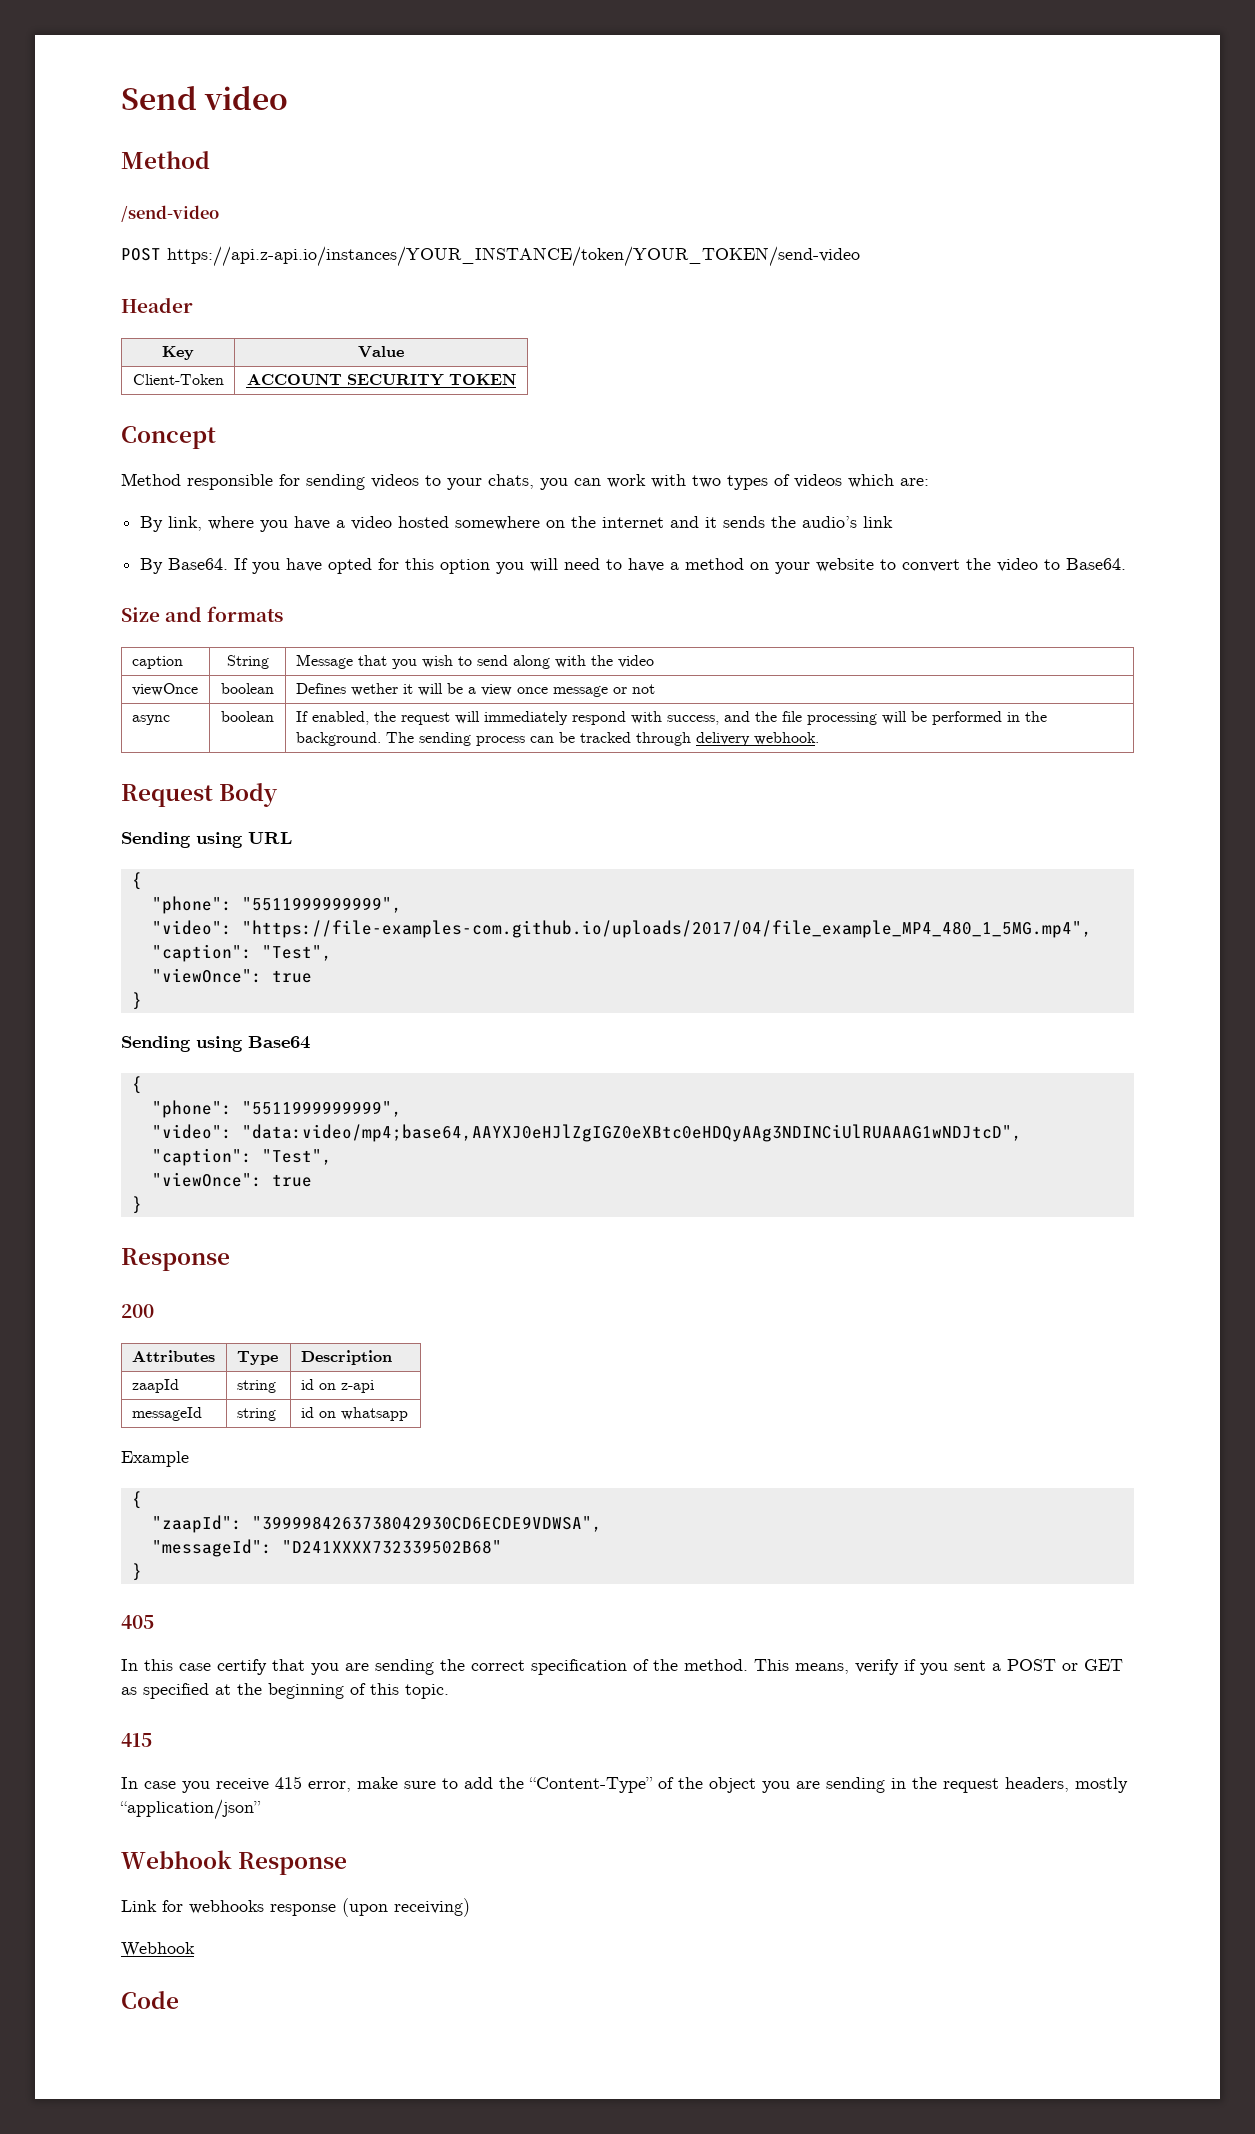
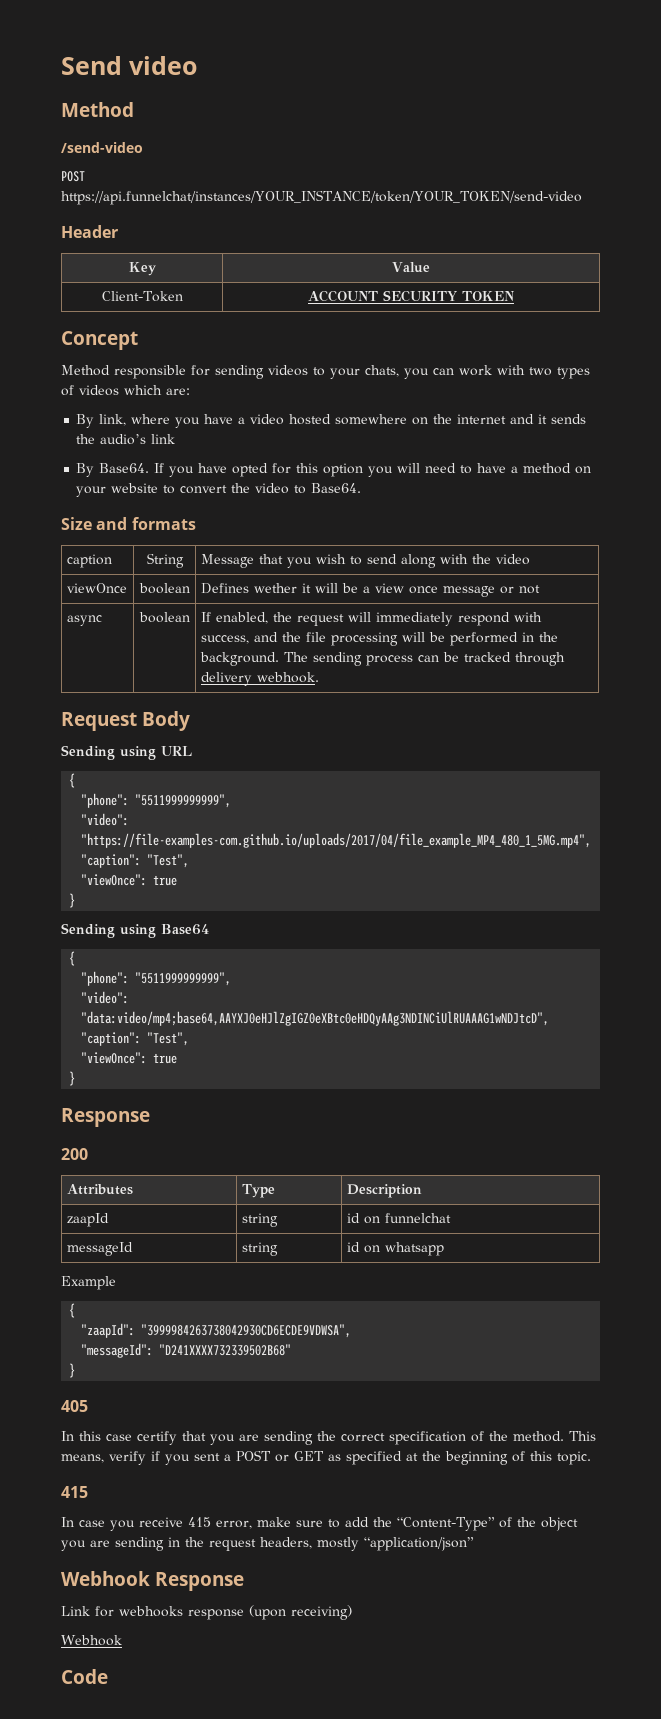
- POST https://api.z-api.io/instances/YOUR_INSTANCE/token/YOUR_TOKEN/send-video
+ POST https://api.funnelchat/instances/YOUR_INSTANCE/token/YOUR_TOKEN/send-video
- zaapId | string | id on z-api
+ zaapId | string | id on funnelchat

